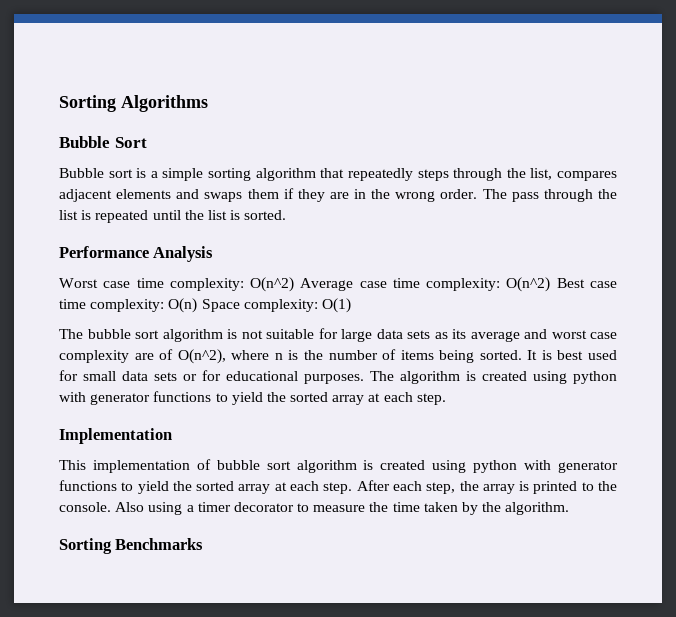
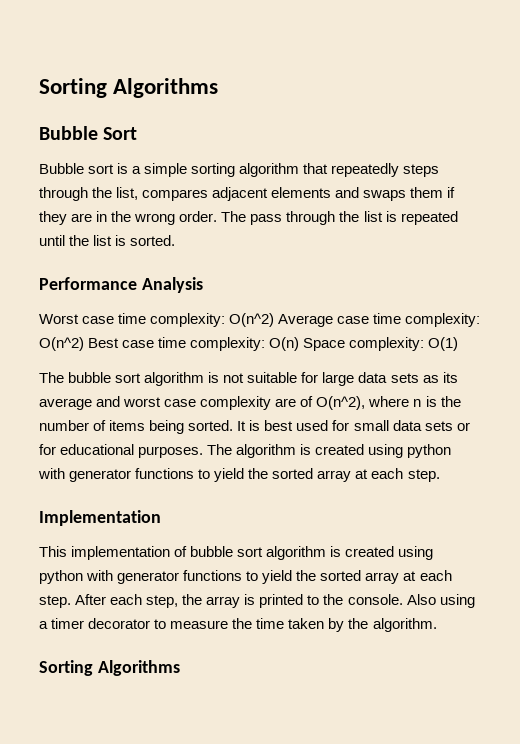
  Also using a timer decorator to measure the time taken by the algorithm.
- Sorting Benchmarks
+ Sorting Algorithms

